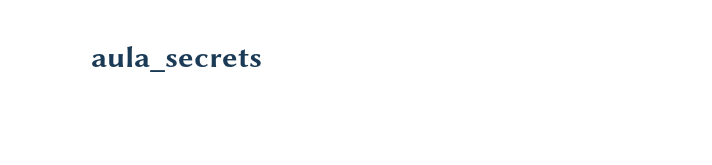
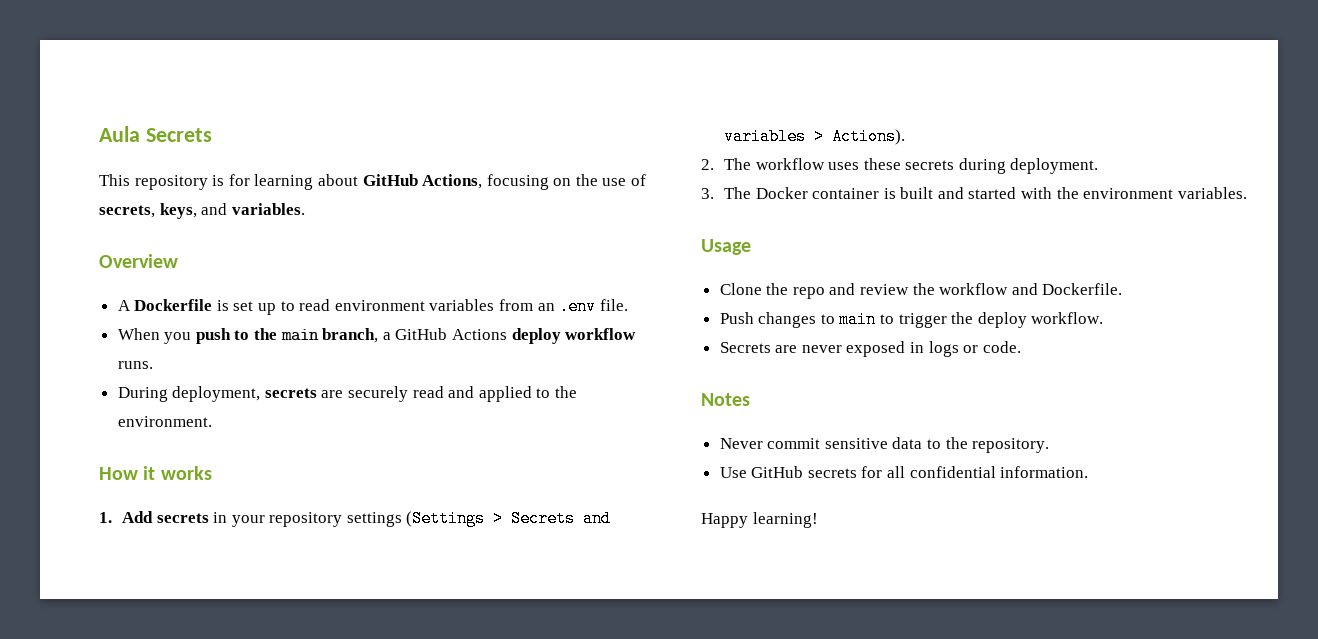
- aula_secrets
+ Aula Secrets
+ This repository is for learning about GitHub Actions, focusing on the use of secrets, keys, and variables.
+ Overview
+ A Dockerfile is set up to read environment variables from an .env file.
+ When you push to the main branch, a GitHub Actions deploy workflow runs.
+ During deployment, secrets are securely read and applied to the environment.
+ How it works
+ 1. Add secrets in your repository settings (Settings > Secrets and variables > Actions).
+ 2. The workflow uses these secrets during deployment.
+ 3. The Docker container is built and started with the environment variables.
+ Usage
+ Clone the repo and review the workflow and Dockerfile.
+ Push changes to main to trigger the deploy workflow.
+ Secrets are never exposed in logs or code.
+ Notes
+ Never commit sensitive data to the repository.
+ Use GitHub secrets for all confidential information.
+ Happy learning!

